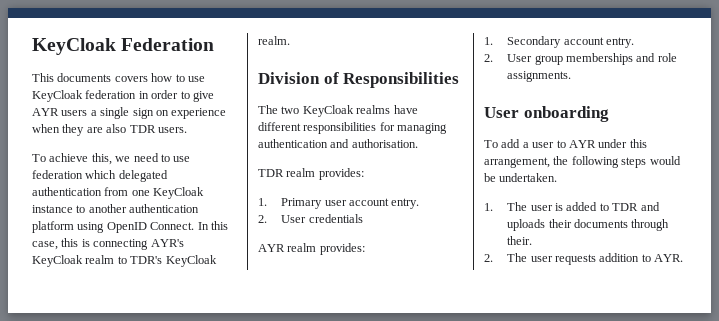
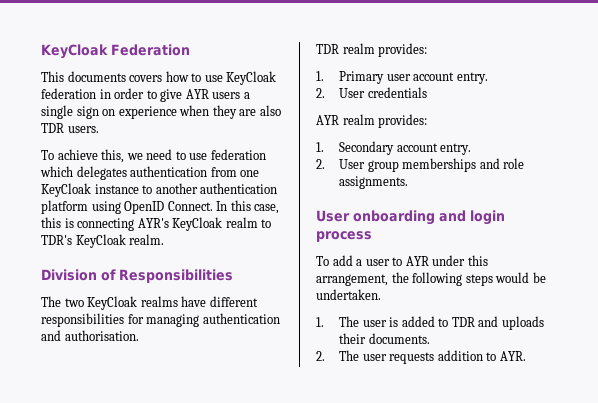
- To achieve this, we need to use federation which delegated authentication from one KeyCloak instance to another authentication platform using OpenID Connect.
+ To achieve this, we need to use federation which delegates authentication from one KeyCloak instance to another authentication platform using OpenID Connect.
- User onboarding
+ User onboarding and login process
- 1. The user is added to TDR and uploads their documents through their.
+ 1. The user is added to TDR and uploads their documents.

